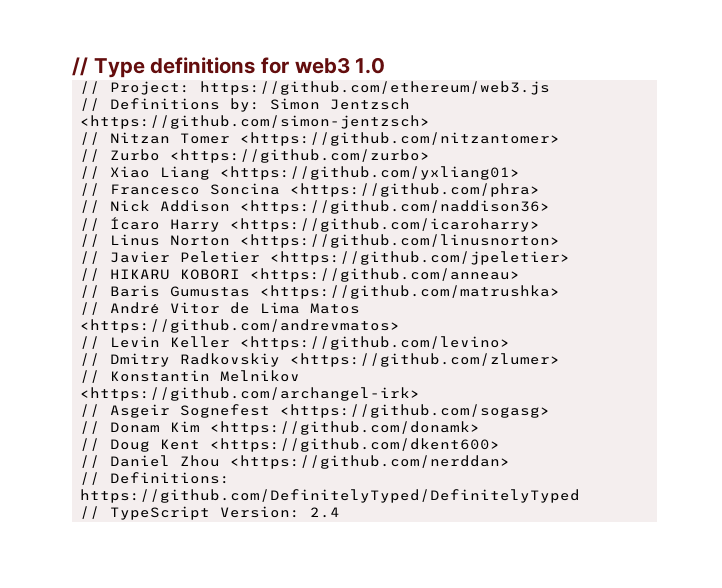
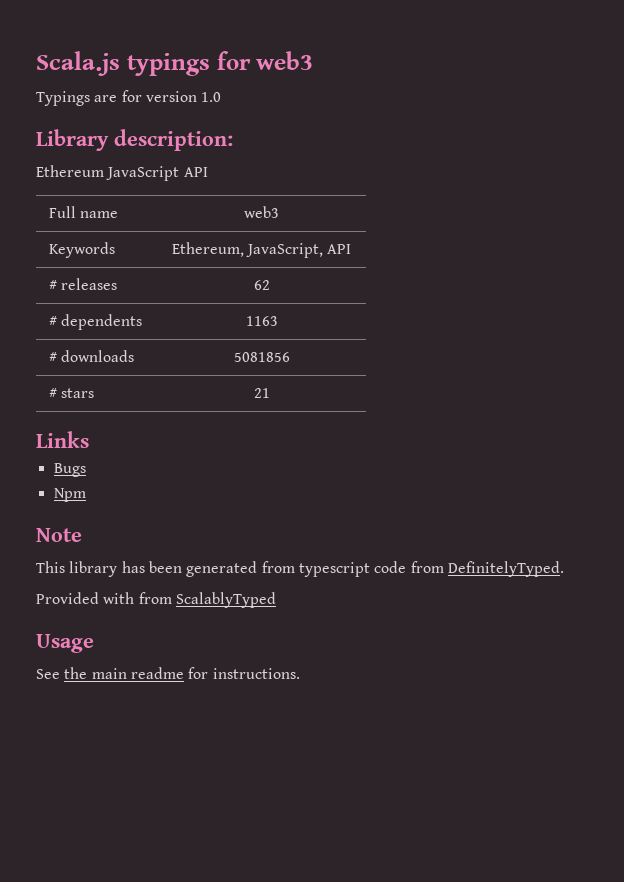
- // Type definitions for web3 1.0
- // Project: https://github.com/ethereum/web3.js
- // Definitions by: Simon Jentzsch <https://github.com/simon-jentzsch>
- // Nitzan Tomer <https://github.com/nitzantomer>
- // Zurbo <https://github.com/zurbo>
- // Xiao Liang <https://github.com/yxliang01>
- // Francesco Soncina <https://github.com/phra>
- // Nick Addison <https://github.com/naddison36>
- // Ícaro Harry <https://github.com/icaroharry>
- // Linus Norton <https://github.com/linusnorton>
- // Javier Peletier <https://github.com/jpeletier>
- // HIKARU KOBORI <https://github.com/anneau>
- // Baris Gumustas <https://github.com/matrushka>
- // André Vitor de Lima Matos <https://github.com/andrevmatos>
- // Levin Keller <https://github.com/levino>
- // Dmitry Radkovskiy <https://github.com/zlumer>
- // Konstantin Melnikov <https://github.com/archangel-irk>
- // Asgeir Sognefest <https://github.com/sogasg>
- // Donam Kim <https://github.com/donamk>
- // Doug Kent <https://github.com/dkent600>
- // Daniel Zhou <https://github.com/nerddan>
- // Definitions: https://github.com/DefinitelyTyped/DefinitelyTyped
- // TypeScript Version: 2.4
+ Scala.js typings for web3
+ Typings are for version 1.0
+ Library description:
+ Ethereum JavaScript API
+ Full name | web3
+ Keywords | Ethereum, JavaScript, API
+ # releases | 62
+ # dependents | 1163
+ # downloads | 5081856
+ # stars | 21
+ Links
+ Bugs
+ Npm
+ Note
+ This library has been generated from typescript code from DefinitelyTyped.
+ Provided with from ScalablyTyped
+ Usage
+ See the main readme for instructions.

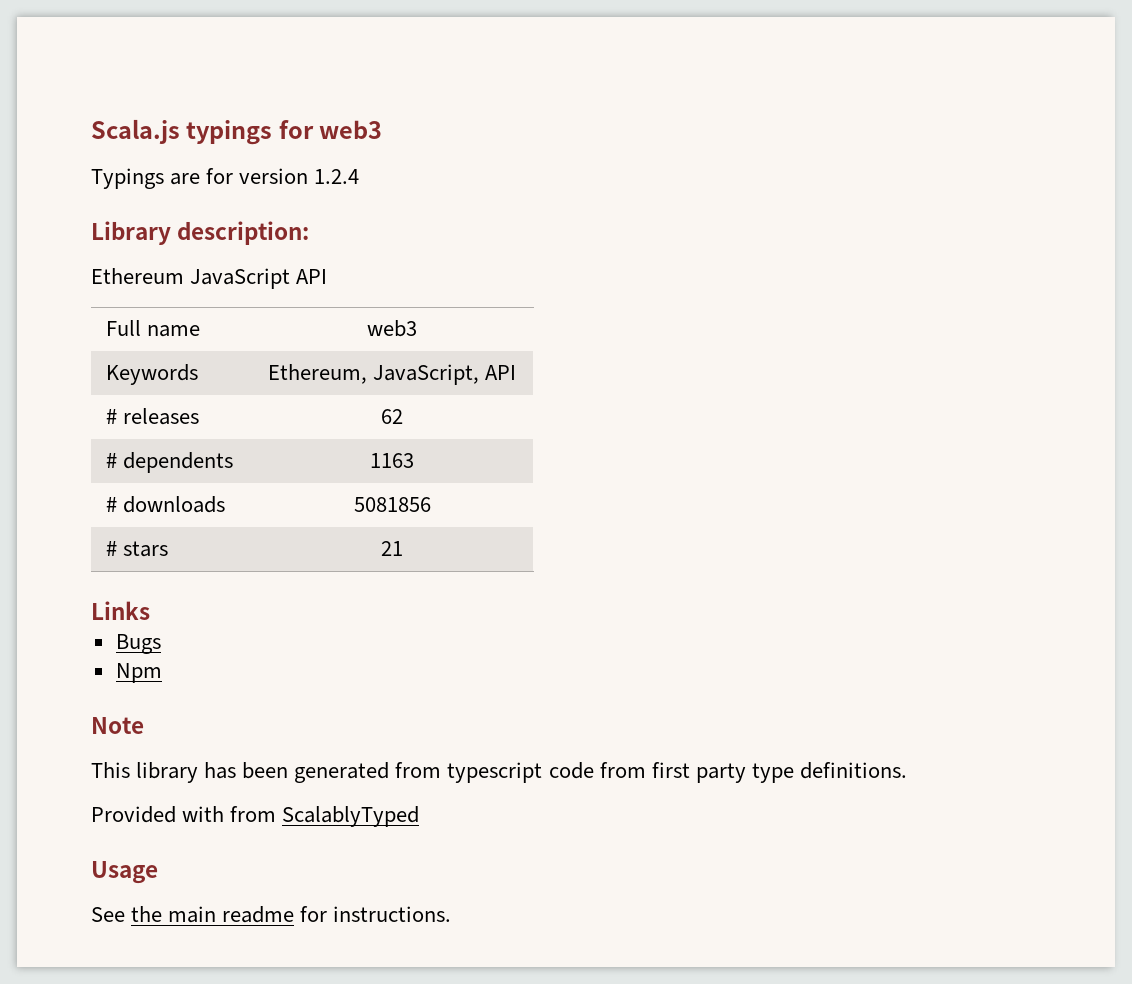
- Typings are for version 1.0
+ Typings are for version 1.2.4
- This library has been generated from typescript code from DefinitelyTyped.
+ This library has been generated from typescript code from first party type definitions.

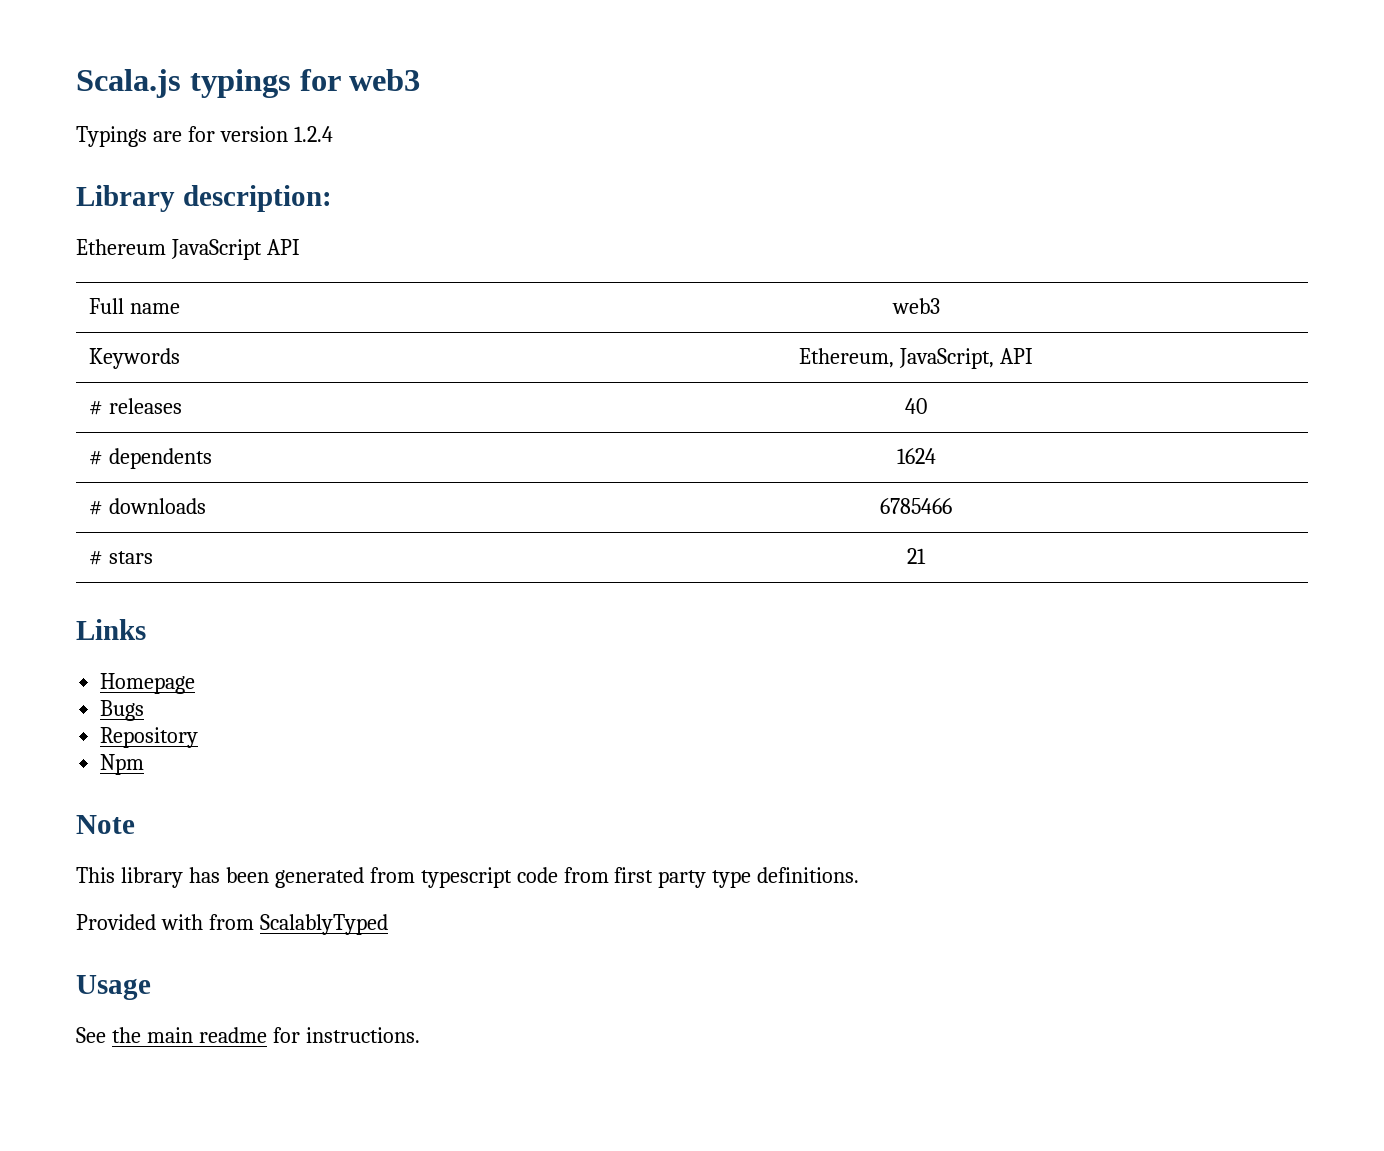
- # releases | 62
+ # releases | 40
- # dependents | 1163
+ # dependents | 1624
- # downloads | 5081856
+ # downloads | 6785466
+ Homepage
+ Repository

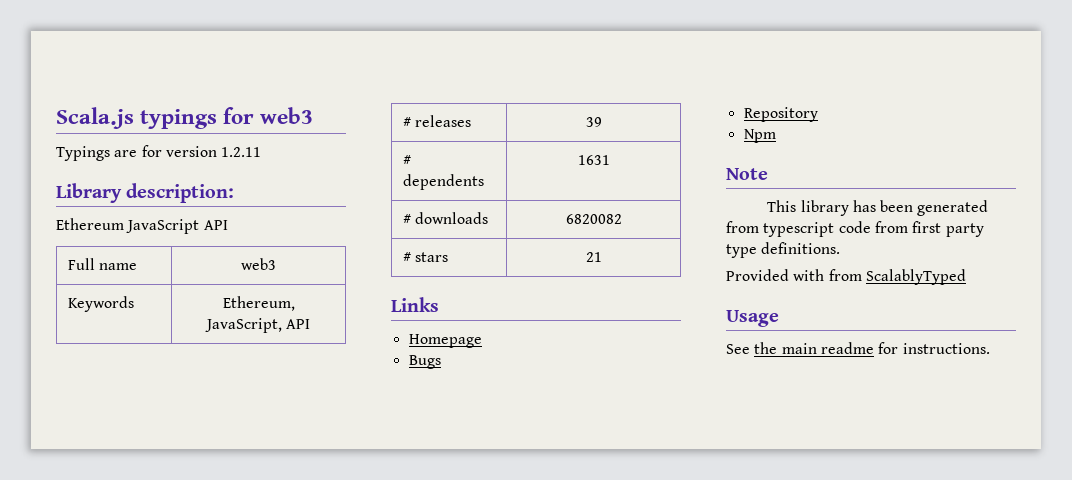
- Typings are for version 1.2.4
+ Typings are for version 1.2.11
- # releases | 40
+ # releases | 39
- # dependents | 1624
+ # dependents | 1631
- # downloads | 6785466
+ # downloads | 6820082

